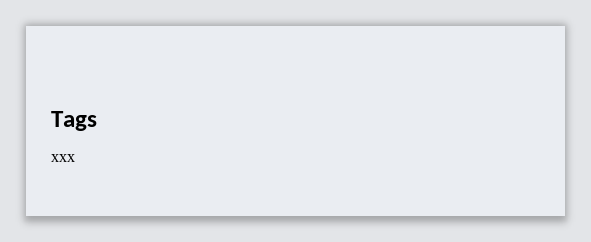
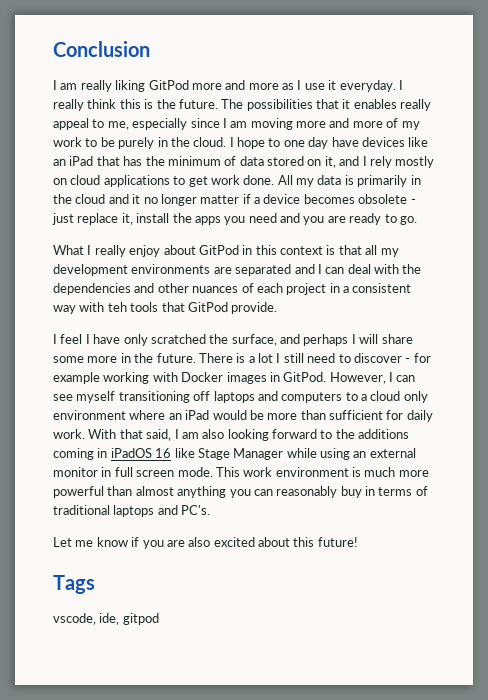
+ Conclusion
+ I am really liking GitPod more and more as I use it everyday. I really think this is the future. The possibilities that it enables really appeal to me, especially since I am moving more and more of my work to be purely in the cloud. I hope to one day have devices like an iPad that has the minimum of data stored on it, and I rely mostly on cloud applications to get work done. All my data is primarily in the cloud and it no longer matter if a device becomes obsolete - just replace it, install the apps you need and you are ready to go.
+ What I really enjoy about GitPod in this context is that all my development environments are separated and I can deal with the dependencies and other nuances of each project in a consistent way with teh tools that GitPod provide.
+ I feel I have only scratched the surface, and perhaps I will share some more in the future. There is a lot I still need to discover - for example working with Docker images in GitPod. However, I can see myself transitioning off laptops and computers to a cloud only environment where an iPad would be more than sufficient for daily work. With that said, I am also looking forward to the additions coming in iPadOS 16 like Stage Manager while using an external monitor in full screen mode. This work environment is much more powerful than almost anything you can reasonably buy in terms of traditional laptops and PC's.
+ Let me know if you are also excited about this future!
  Tags
- xxx
+ vscode, ide, gitpod

